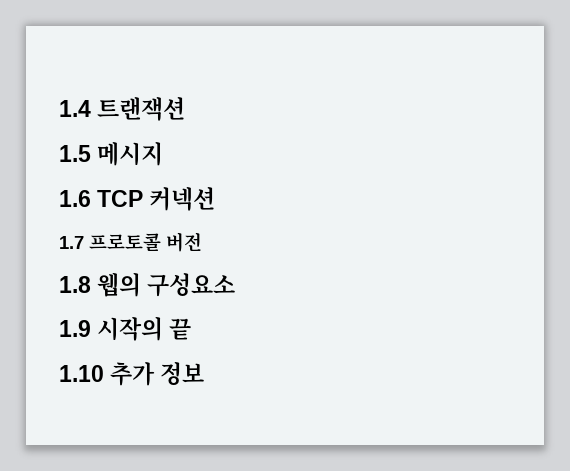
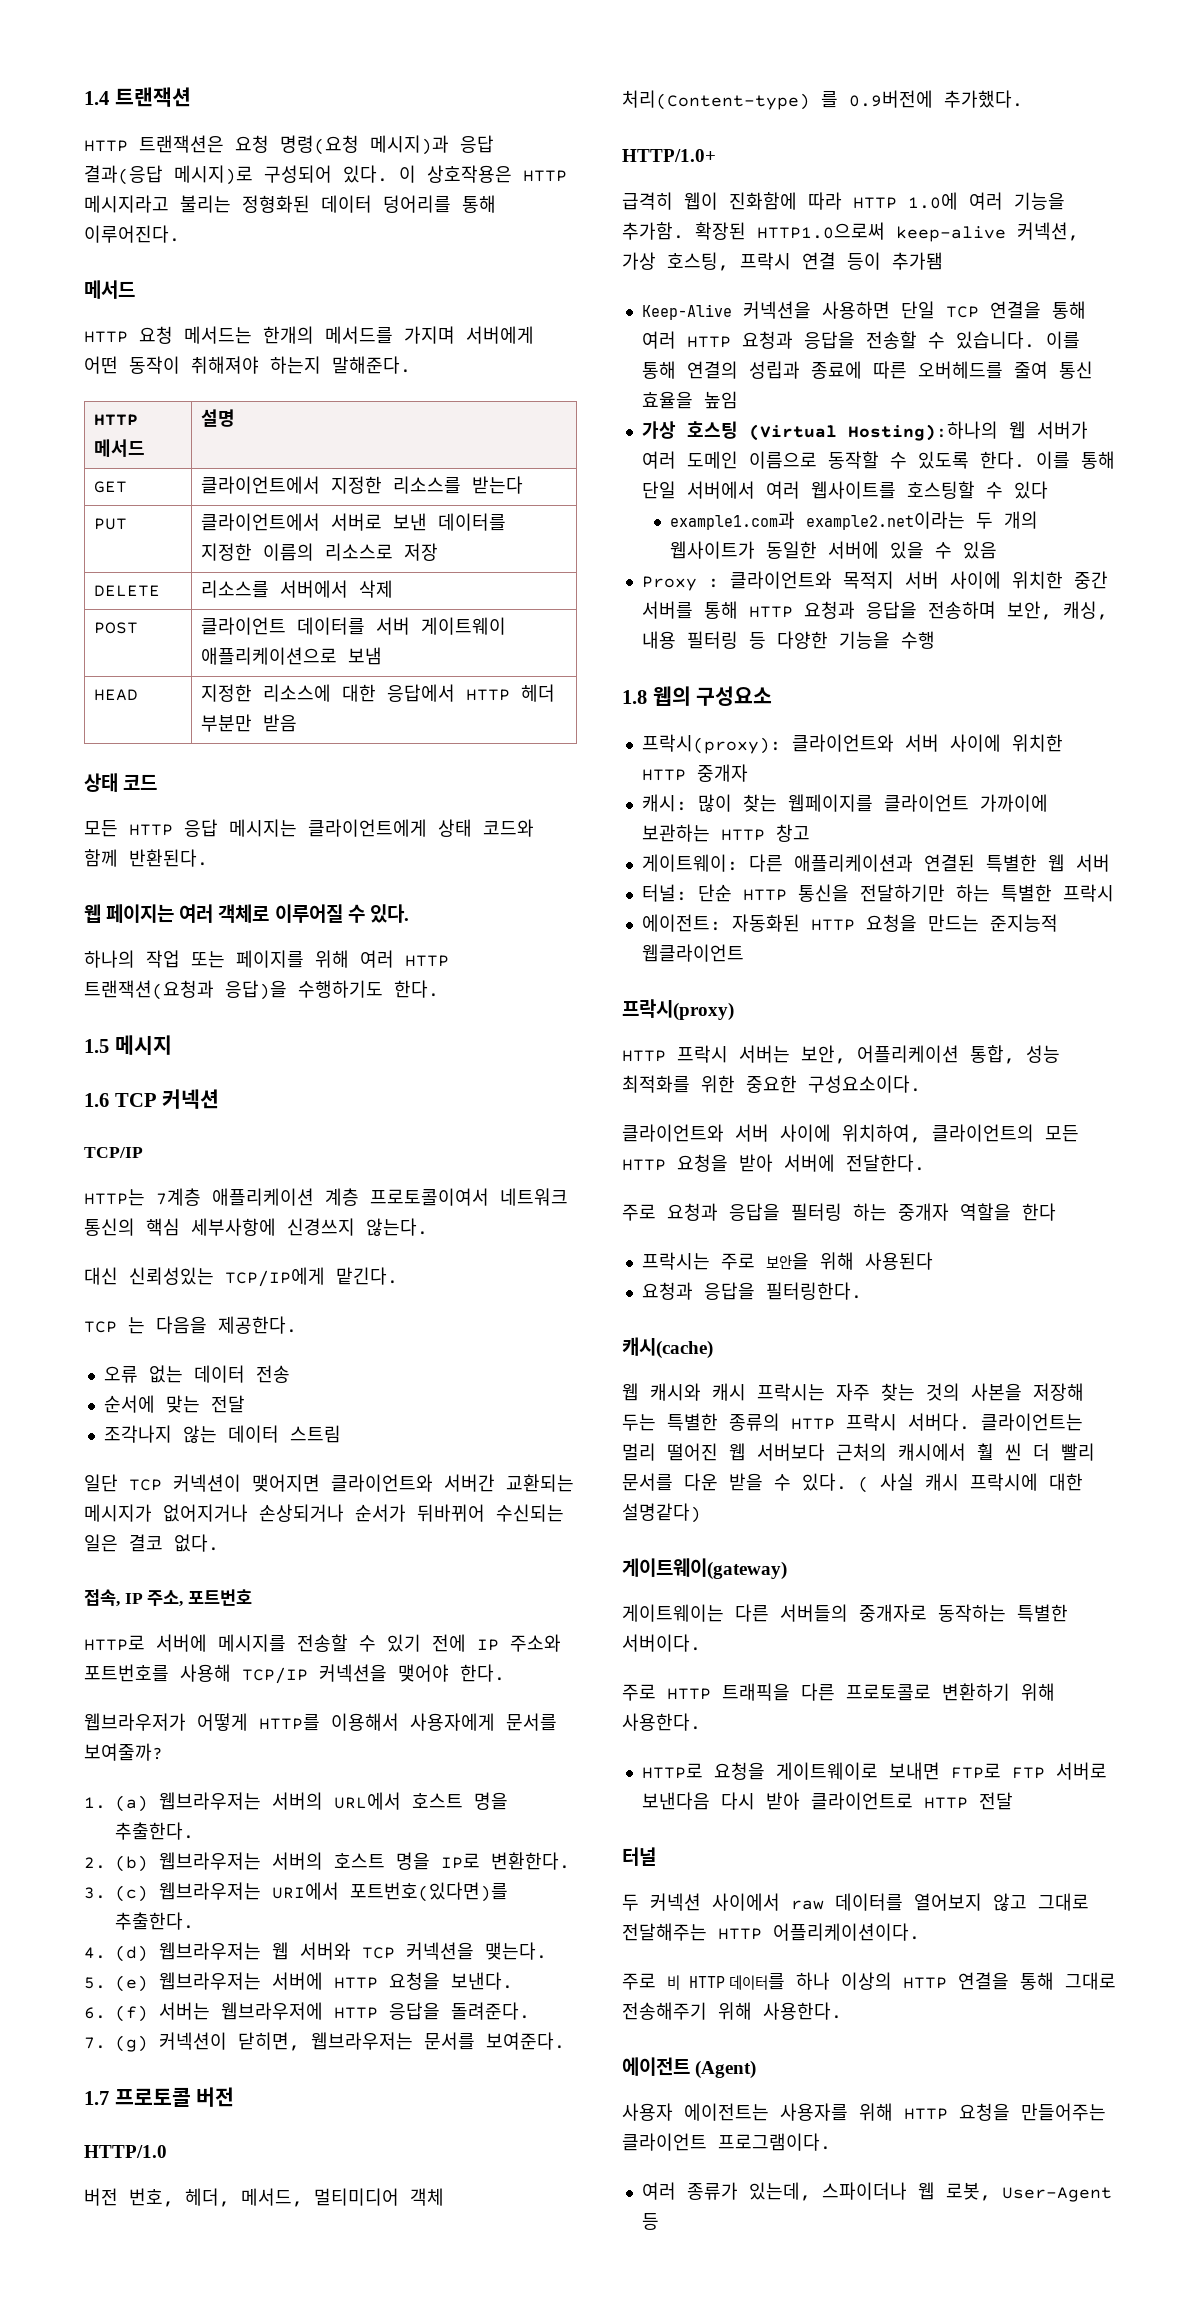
+ HTTP 트랜잭션은 요청 명령(요청 메시지)과 응답 결과(응답 메시지)로 구성되어 있다. 이 상호작용은 HTTP 메시지라고 불리는 정형화된 데이터 덩어리를 통해 이루어진다.
+ 메서드
+ HTTP 요청 메서드는 한개의 메서드를 가지며 서버에게 어떤 동작이 취해져야 하는지 말해준다.
+ HTTP 메서드 | 설명
+ GET | 클라이언트에서 지정한 리소스를 받는다
+ PUT | 클라이언트에서 서버로 보낸 데이터를 지정한 이름의 리소스로 저장
+ DELETE | 리소스를 서버에서 삭제
+ POST | 클라이언트 데이터를 서버 게이트웨이 애플리케이션으로 보냄
+ HEAD | 지정한 리소스에 대한 응답에서 HTTP 헤더 부분만 받음
+ 상태 코드
+ 모든 HTTP 응답 메시지는 클라이언트에게 상태 코드와 함께 반환된다.
+ 웹 페이지는 여러 객체로 이루어질 수 있다.
+ 하나의 작업 또는 페이지를 위해 여러 HTTP 트랜잭션(요청과 응답)을 수행하기도 한다.
  1.6 TCP 커넥션
+ TCP/IP
+ HTTP는 7계층 애플리케이션 계층 프로토콜이여서 네트워크 통신의 핵심 세부사항에 신경쓰지 않는다.
+ 대신 신뢰성있는 TCP/IP에게 맡긴다.
+ TCP 는 다음을 제공한다.
+ 오류 없는 데이터 전송
+ 순서에 맞는 전달
+ 조각나지 않는 데이터 스트림
+ 일단 TCP 커넥션이 맺어지면 클라이언트와 서버간 교환되는 메시지가 없어지거나 손상되거나 순서가 뒤바뀌어 수신되는 일은 결코 없다.
+ 접속, IP 주소, 포트번호
+ HTTP로 서버에 메시지를 전송할 수 있기 전에 IP 주소와 포트번호를 사용해 TCP/IP 커넥션을 맺어야 한다.
+ 웹브라우저가 어떻게 HTTP를 이용해서 사용자에게 문서를 보여줄까?
+ 1. (a) 웹브라우저는 서버의 URL에서 호스트 명을 추출한다.
+ 2. (b) 웹브라우저는 서버의 호스트 명을 IP로 변환한다.
+ 3. (c) 웹브라우저는 URI에서 포트번호(있다면)를 추출한다.
+ 4. (d) 웹브라우저는 웹 서버와 TCP 커넥션을 맺는다.
+ 5. (e) 웹브라우저는 서버에 HTTP 요청을 보낸다.
+ 6. (f) 서버는 웹브라우저에 HTTP 응답을 돌려준다.
+ 7. (g) 커넥션이 닫히면, 웹브라우저는 문서를 보여준다.
  1.7 프로토콜 버전
+ HTTP/1.0
+ 버전 번호, 헤더, 메서드, 멀티미디어 객체 처리(Content-type) 를 0.9버전에 추가했다.
+ HTTP/1.0+
+ 급격히 웹이 진화함에 따라 HTTP 1.0에 여러 기능을 추가함. 확장된 HTTP1.0으로써 keep-alive 커넥션, 가상 호스팅, 프락시 연결 등이 추가됌
+ Keep-Alive 커넥션을 사용하면 단일 TCP 연결을 통해 여러 HTTP 요청과 응답을 전송할 수 있습니다. 이를 통해 연결의 성립과 종료에 따른 오버헤드를 줄여 통신 효율을 높임
+ 가상 호스팅 (Virtual Hosting):하나의 웹 서버가 여러 도메인 이름으로 동작할 수 있도록 한다. 이를 통해 단일 서버에서 여러 웹사이트를 호스팅할 수 있다
+ example1.com과 example2.net이라는 두 개의 웹사이트가 동일한 서버에 있을 수 있음
+ Proxy : 클라이언트와 목적지 서버 사이에 위치한 중간 서버를 통해 HTTP 요청과 응답을 전송하며 보안, 캐싱, 내용 필터링 등 다양한 기능을 수행
  1.8 웹의 구성요소
- 1.9 시작의 끝
- 1.10 추가 정보
+ 프락시(proxy): 클라이언트와 서버 사이에 위치한 HTTP 중개자
+ 캐시: 많이 찾는 웹페이지를 클라이언트 가까이에 보관하는 HTTP 창고
+ 게이트웨이: 다른 애플리케이션과 연결된 특별한 웹 서버
+ 터널: 단순 HTTP 통신을 전달하기만 하는 특별한 프락시
+ 에이전트: 자동화된 HTTP 요청을 만드는 준지능적 웹클라이언트
+ 프락시(proxy)
+ HTTP 프락시 서버는 보안, 어플리케이션 통합, 성능 최적화를 위한 중요한 구성요소이다.
+ 클라이언트와 서버 사이에 위치하여, 클라이언트의 모든 HTTP 요청을 받아 서버에 전달한다.
+ 주로 요청과 응답을 필터링 하는 중개자 역할을 한다
+ 프락시는 주로 보안을 위해 사용된다
+ 요청과 응답을 필터링한다.
+ 캐시(cache)
+ 웹 캐시와 캐시 프락시는 자주 찾는 것의 사본을 저장해 두는 특별한 종류의 HTTP 프락시 서버다. 클라이언트는 멀리 떨어진 웹 서버보다 근처의 캐시에서 훨 씬 더 빨리 문서를 다운 받을 수 있다. ( 사실 캐시 프락시에 대한 설명같다)
+ 게이트웨이(gateway)
+ 게이트웨이는 다른 서버들의 중개자로 동작하는 특별한 서버이다.
+ 주로 HTTP 트래픽을 다른 프로토콜로 변환하기 위해 사용한다.
+ HTTP로 요청을 게이트웨이로 보내면 FTP로 FTP 서버로 보낸다음 다시 받아 클라이언트로 HTTP 전달
+ 터널
+ 두 커넥션 사이에서 raw 데이터를 열어보지 않고 그대로 전달해주는 HTTP 어플리케이션이다.
+ 주로 비 HTTP 데이터를 하나 이상의 HTTP 연결을 통해 그대로 전송해주기 위해 사용한다.
+ 에이전트 (Agent)
+ 사용자 에이전트는 사용자를 위해 HTTP 요청을 만들어주는 클라이언트 프로그램이다.
+ 여러 종류가 있는데, 스파이더나 웹 로봇, User-Agent 등

